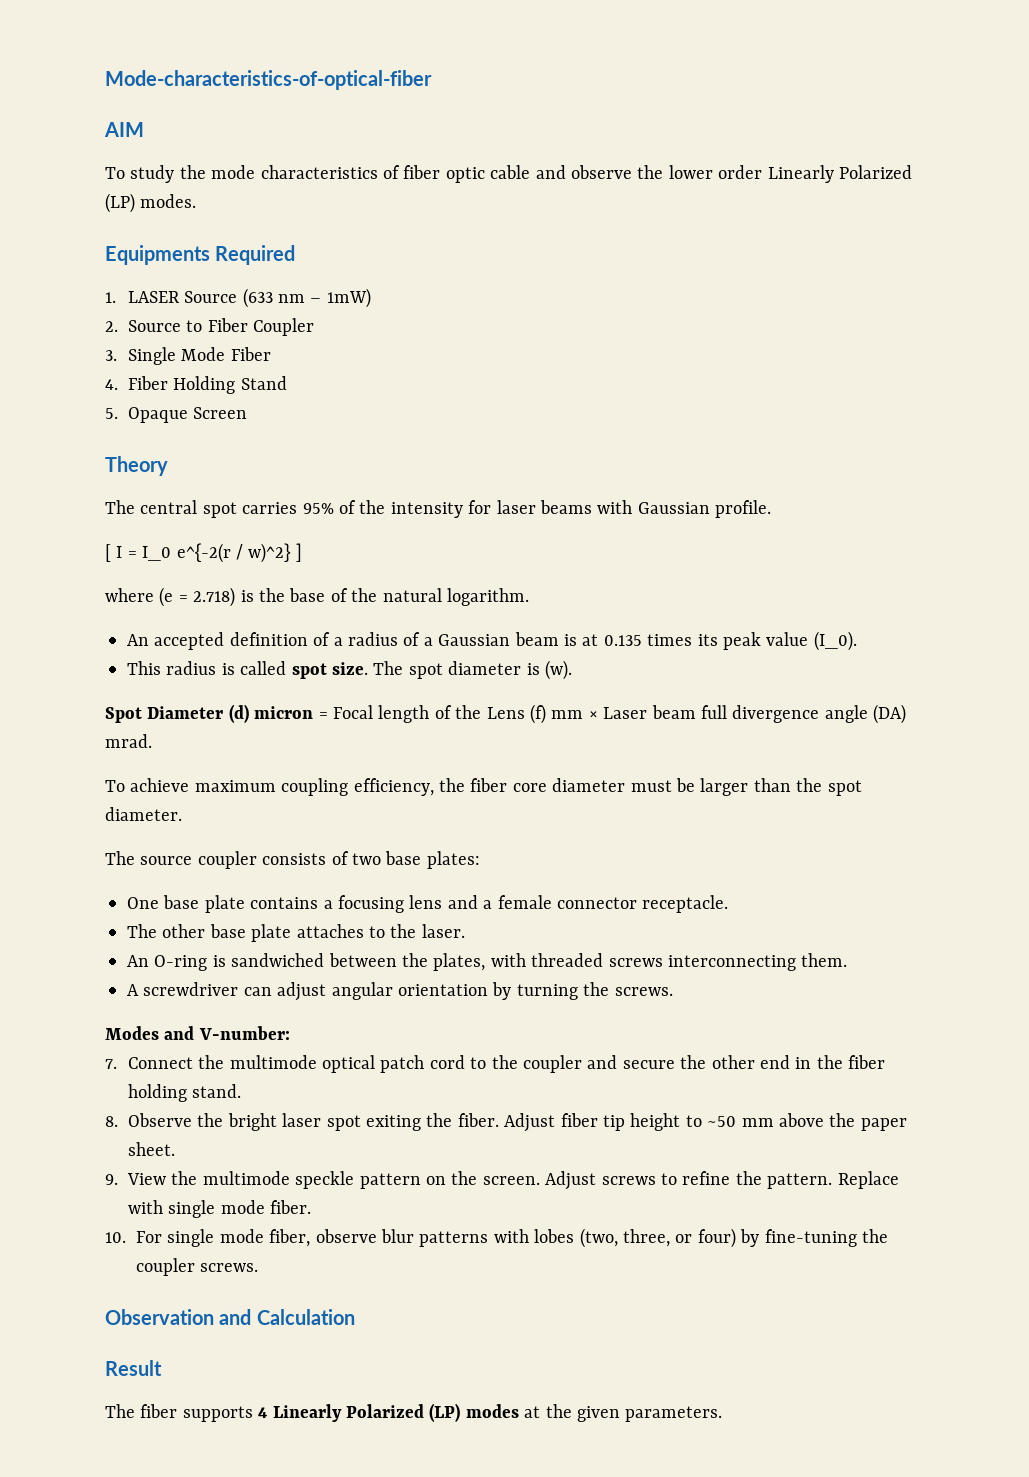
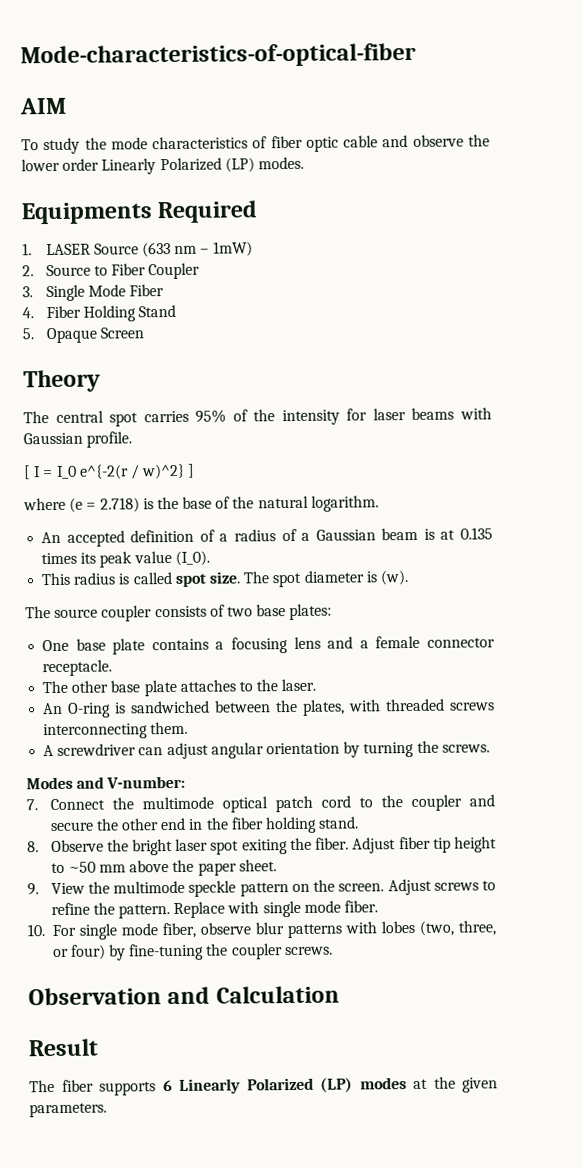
- Spot Diameter (d) micron = Focal length of the Lens (f) mm × Laser beam full divergence angle (DA) mrad.
- To achieve maximum coupling efficiency, the fiber core diameter must be larger than the spot diameter.
- The fiber supports 4 Linearly Polarized (LP) modes at the given parameters.
+ The fiber supports 6 Linearly Polarized (LP) modes at the given parameters.

